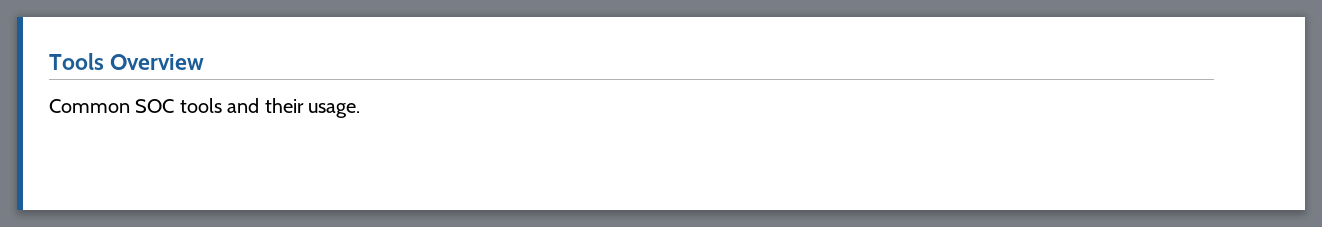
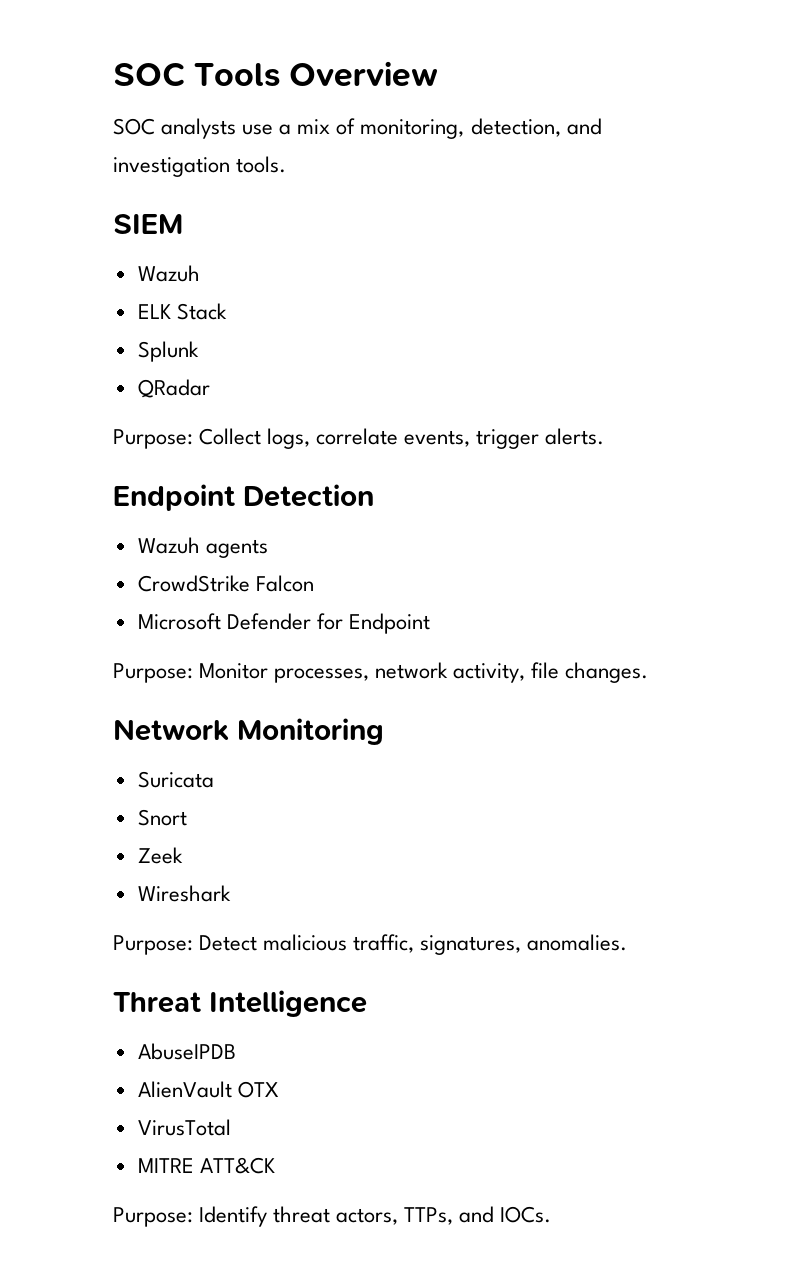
- Tools Overview
+ SOC Tools Overview
- Common SOC tools and their usage.
+ SOC analysts use a mix of monitoring, detection, and investigation tools.
+ SIEM
+ Wazuh
+ ELK Stack
+ Splunk
+ QRadar
+ Purpose: Collect logs, correlate events, trigger alerts.
+ Endpoint Detection
+ Wazuh agents
+ CrowdStrike Falcon
+ Microsoft Defender for Endpoint
+ Purpose: Monitor processes, network activity, file changes.
+ Network Monitoring
+ Suricata
+ Snort
+ Zeek
+ Wireshark
+ Purpose: Detect malicious traffic, signatures, anomalies.
+ Threat Intelligence
+ AbuseIPDB
+ AlienVault OTX
+ VirusTotal
+ MITRE ATT&CK
+ Purpose: Identify threat actors, TTPs, and IOCs.

